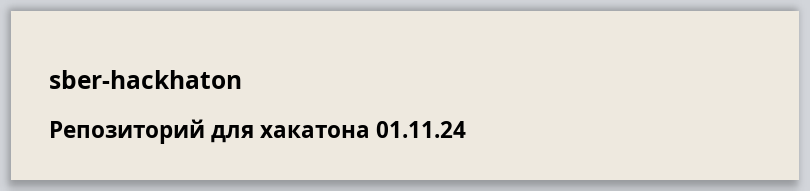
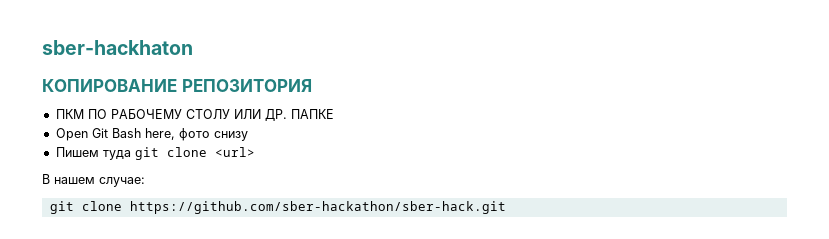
- Репозиторий для хакатона 01.11.24
+ КОПИРОВАНИЕ РЕПОЗИТОРИЯ
+ ПКМ ПО РАБОЧЕМУ СТОЛУ ИЛИ ДР. ПАПКЕ
+ Open Git Bash here, фото снизу
+ Пишем туда git clone <url>
+ В нашем случае:
+ git clone https://github.com/sber-hackathon/sber-hack.git

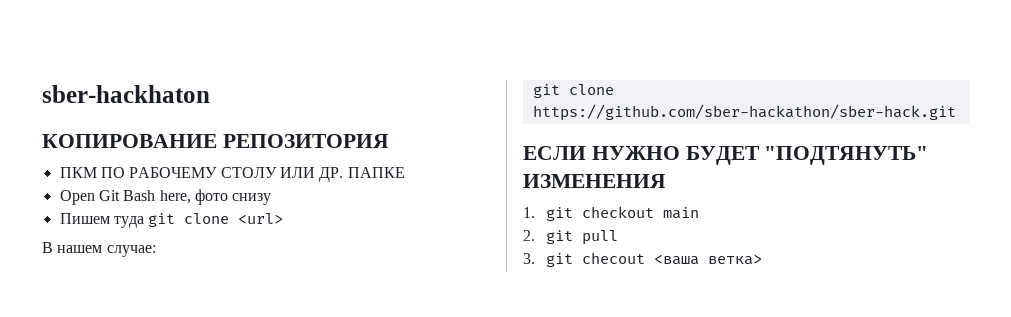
+ ЕСЛИ НУЖНО БУДЕТ "ПОДТЯНУТЬ" ИЗМЕНЕНИЯ
+ 1. git checkout main
+ 2. git pull
+ 3. git checout <ваша ветка>

